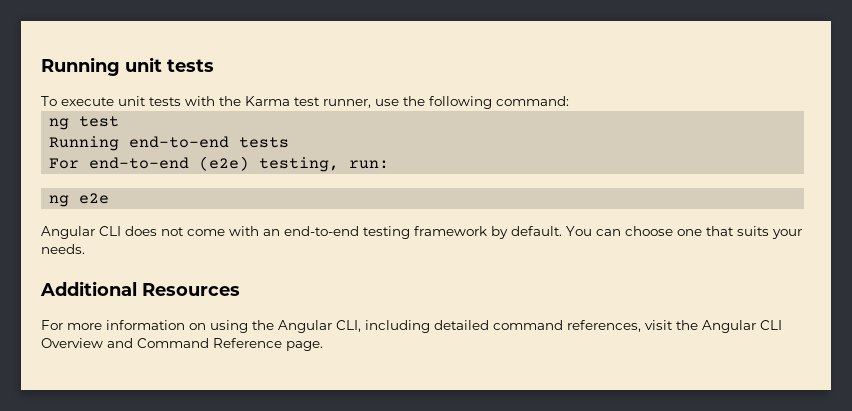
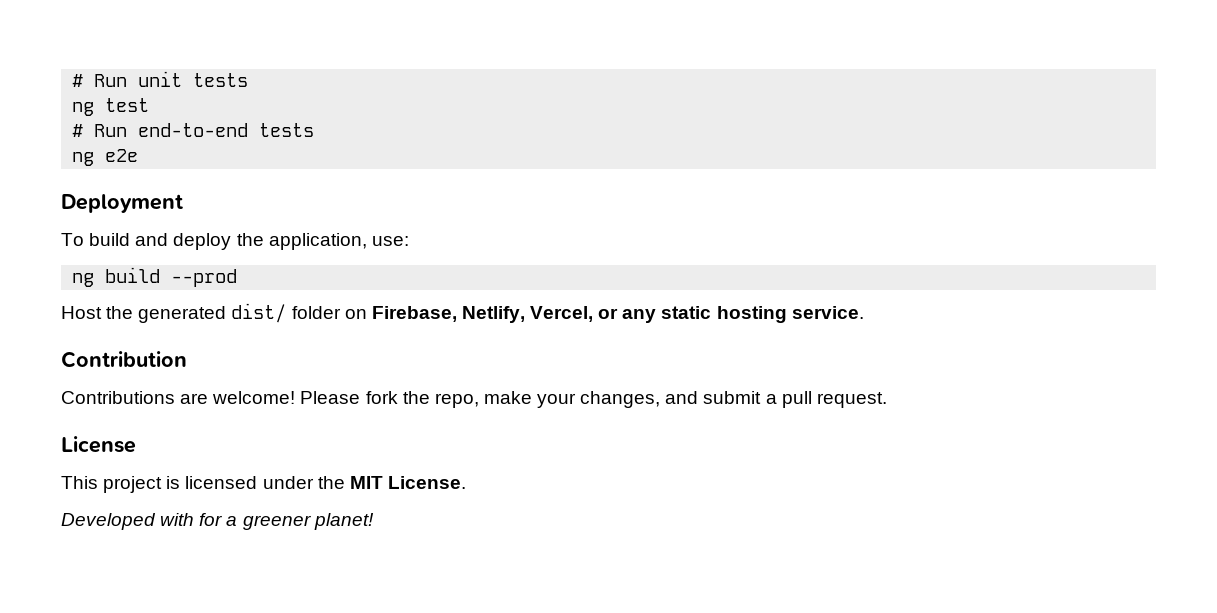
- Running unit tests
- To execute unit tests with the Karma test runner, use the following command:
+ # Run unit tests
- Running end-to-end tests
+ # Run end-to-end tests
- For end-to-end (e2e) testing, run:
  ng e2e
- Angular CLI does not come with an end-to-end testing framework by default. You can choose one that suits your needs.
- Additional Resources
- For more information on using the Angular CLI, including detailed command references, visit the Angular CLI Overview and Command Reference page.
+ Deployment
+ To build and deploy the application, use:
+ ng build --prod
+ Host the generated dist/ folder on Firebase, Netlify, Vercel, or any static hosting service.
+ Contribution
+ Contributions are welcome! Please fork the repo, make your changes, and submit a pull request.
+ License
+ This project is licensed under the MIT License.
+ Developed with for a greener planet!

